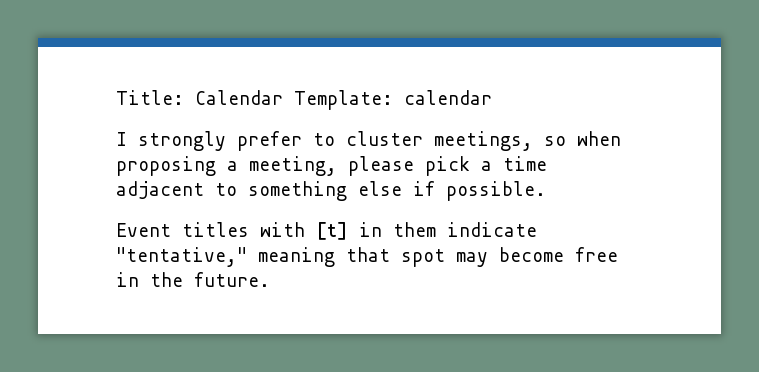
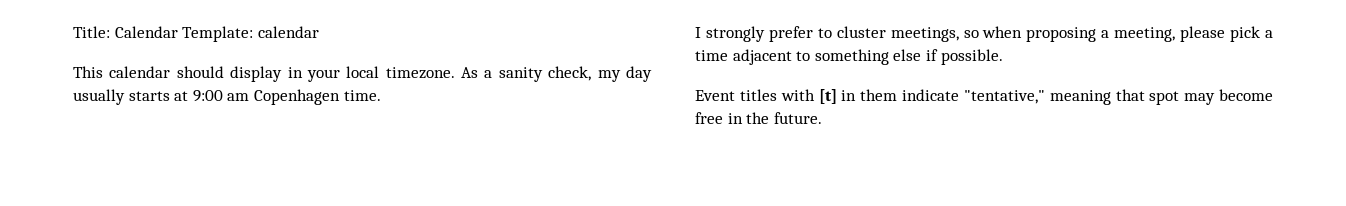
+ This calendar should display in your local timezone. As a sanity check, my day usually starts at 9:00 am Copenhagen time.

